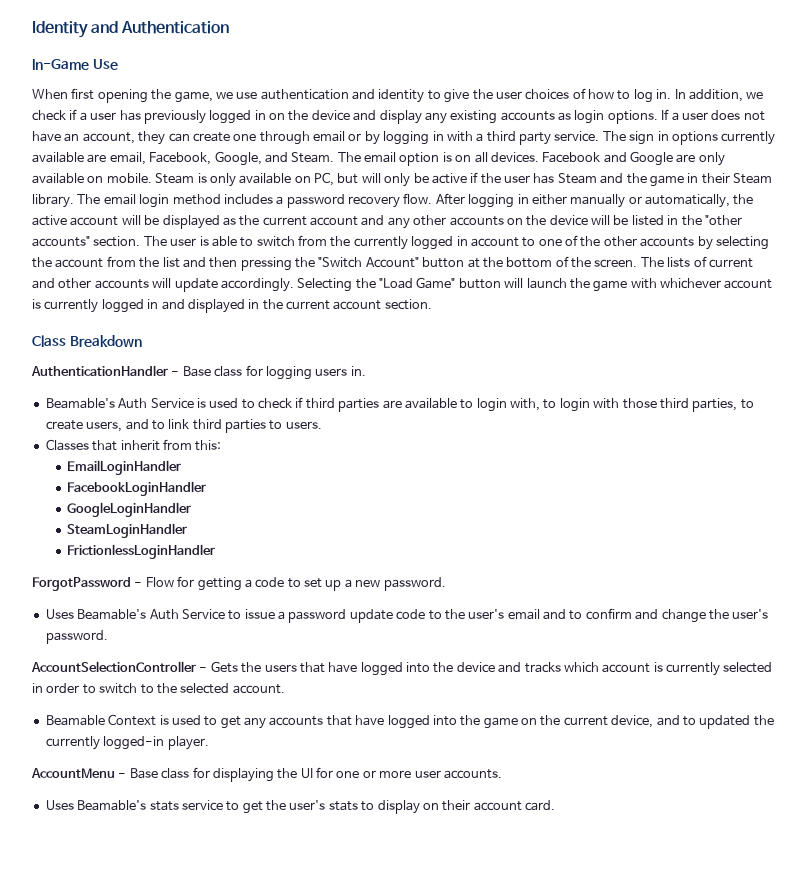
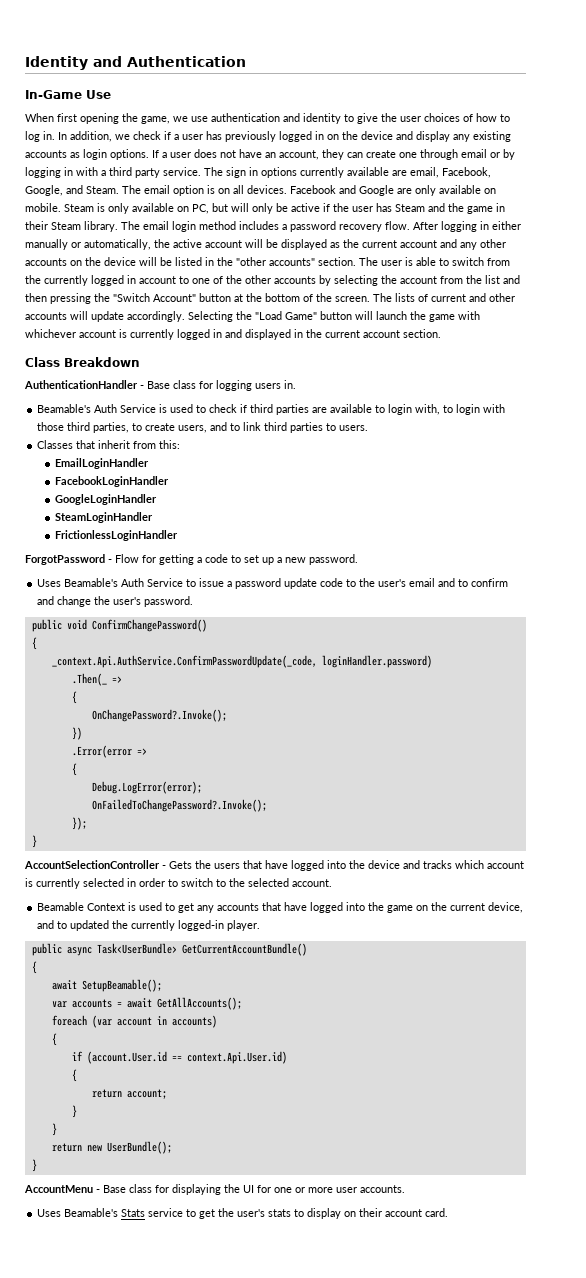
+ public void ConfirmChangePassword()
+ {
+ _context.Api.AuthService.ConfirmPasswordUpdate(_code, loginHandler.password)
+ .Then(_ =>
+ {
+ OnChangePassword?.Invoke();
+ })
+ .Error(error =>
+ {
+ Debug.LogError(error);
+ OnFailedToChangePassword?.Invoke();
+ });
+ }
+ public async Task<UserBundle> GetCurrentAccountBundle()
+ {
+ await SetupBeamable();
+ var accounts = await GetAllAccounts();
+ foreach (var account in accounts)
+ {
+ if (account.User.id == context.Api.User.id)
+ {
+ return account;
+ }
+ }
+ return new UserBundle();
+ }
- Uses Beamable's stats service to get the user's stats to display on their account card.
+ Uses Beamable's Stats service to get the user's stats to display on their account card.

